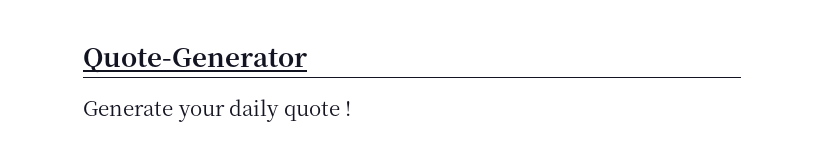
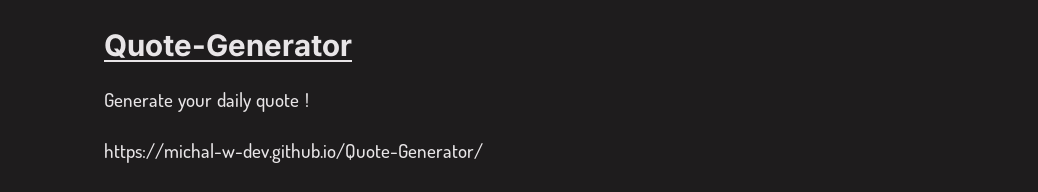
+ https://michal-w-dev.github.io/Quote-Generator/

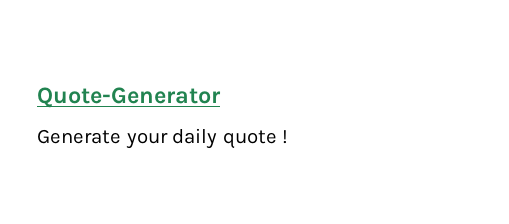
- https://michal-w-dev.github.io/Quote-Generator/

